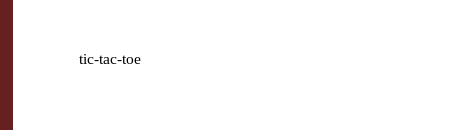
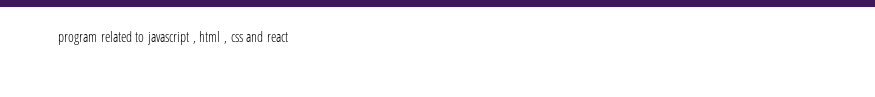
- tic-tac-toe
+ program related to javascript , html , css and react

